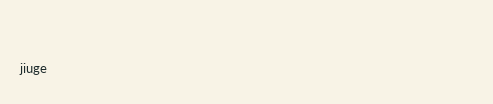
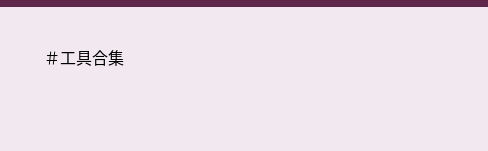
- jiuge
+ ＃工具合集

